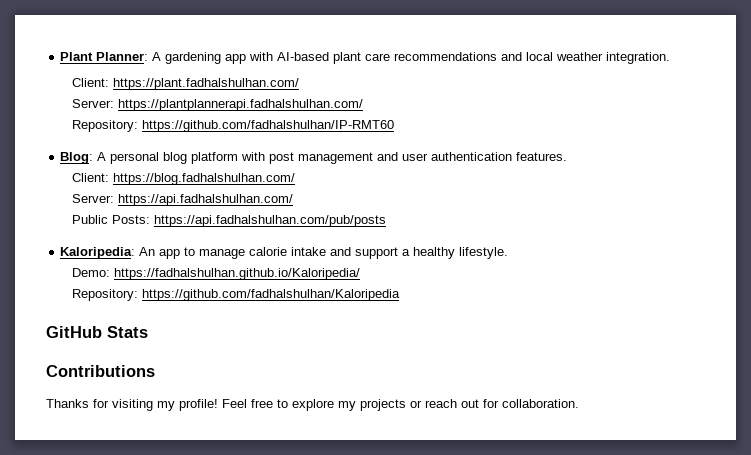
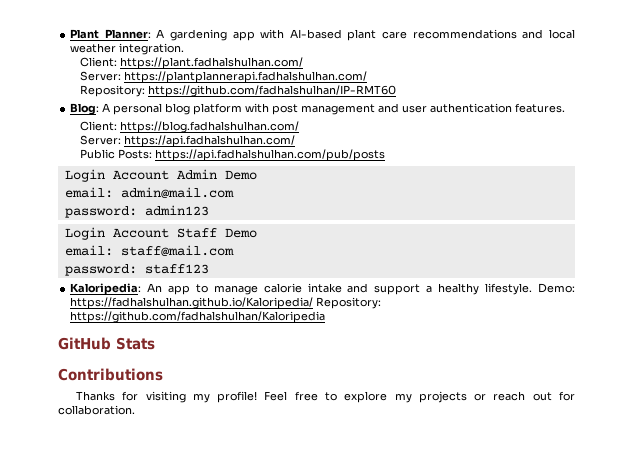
+ Login Account Admin Demo
+ email: admin@mail.com
+ password: admin123
+ Login Account Staff Demo
+ email: staff@mail.com
+ password: staff123
- Kaloripedia: An app to manage calorie intake and support a healthy lifestyle.
- Demo: https://fadhalshulhan.github.io/Kaloripedia/
- Repository: https://github.com/fadhalshulhan/Kaloripedia
+ Kaloripedia: An app to manage calorie intake and support a healthy lifestyle. Demo: https://fadhalshulhan.github.io/Kaloripedia/ Repository: https://github.com/fadhalshulhan/Kaloripedia

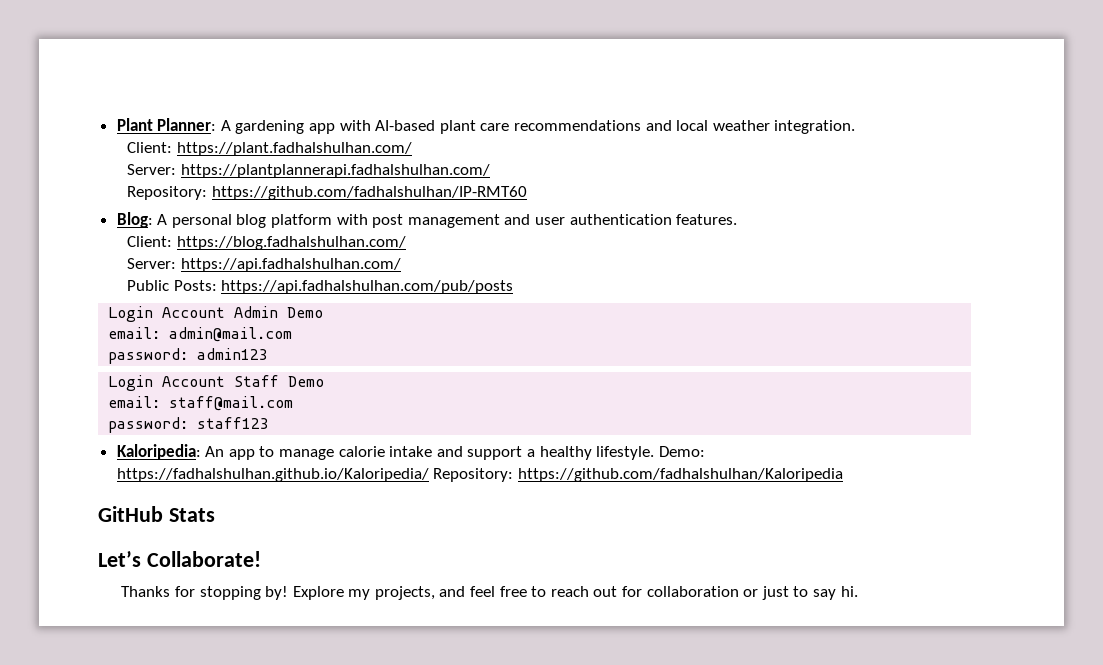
- Contributions
+ Let’s Collaborate!
- Thanks for visiting my profile! Feel free to explore my projects or reach out for collaboration.
+ Thanks for stopping by! Explore my projects, and feel free to reach out for collaboration or just to say hi.

